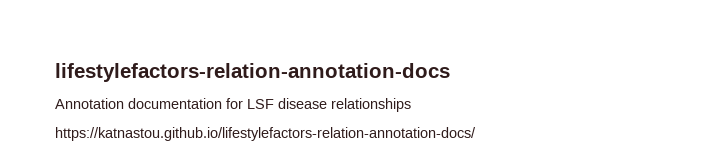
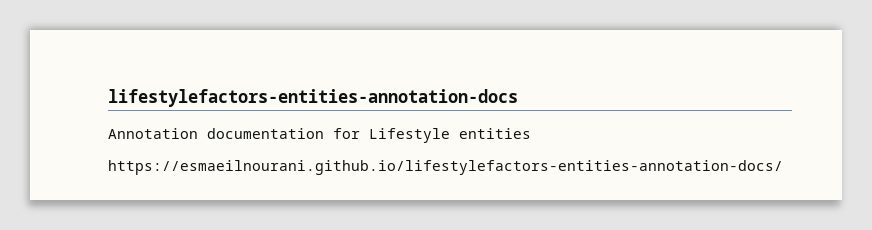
- lifestylefactors-relation-annotation-docs
+ lifestylefactors-entities-annotation-docs
- Annotation documentation for LSF disease relationships
- https://katnastou.github.io/lifestylefactors-relation-annotation-docs/
+ Annotation documentation for Lifestyle entities
+ https://esmaeilnourani.github.io/lifestylefactors-entities-annotation-docs/

